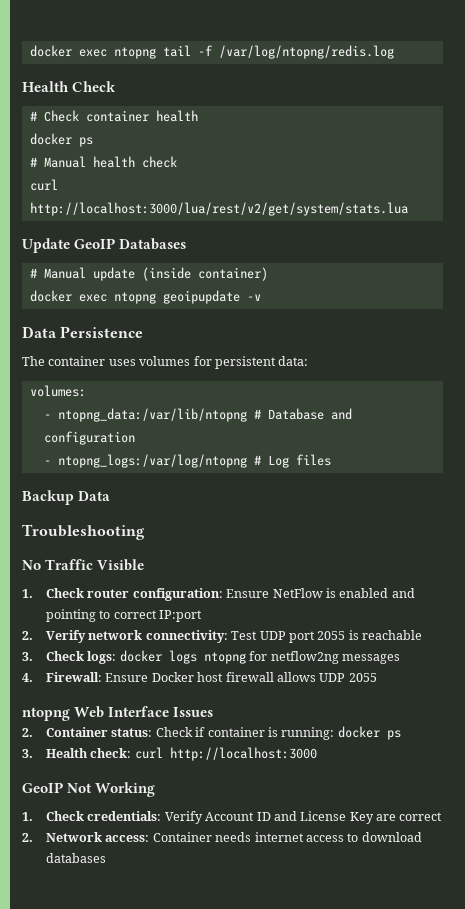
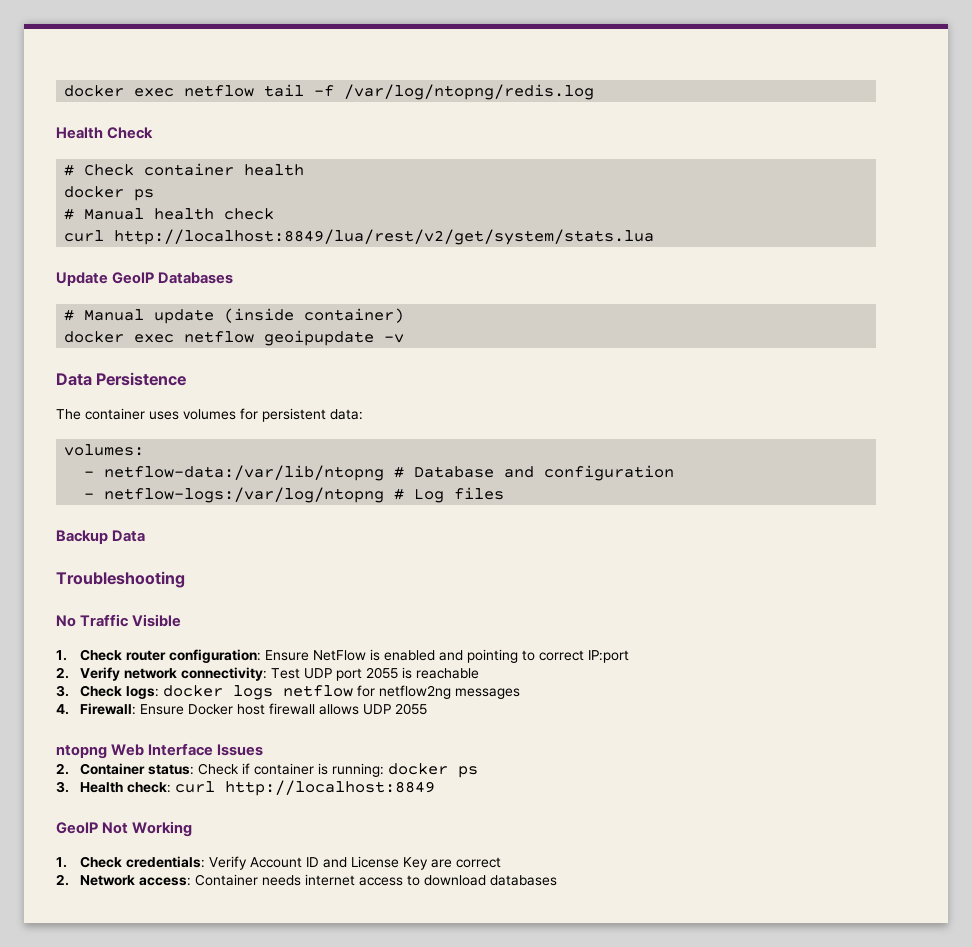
- docker exec ntopng tail -f /var/log/ntopng/redis.log
+ docker exec netflow tail -f /var/log/ntopng/redis.log
- curl http://localhost:3000/lua/rest/v2/get/system/stats.lua
+ curl http://localhost:8849/lua/rest/v2/get/system/stats.lua
- docker exec ntopng geoipupdate -v
+ docker exec netflow geoipupdate -v
- - ntopng_data:/var/lib/ntopng # Database and configuration
+ - netflow-data:/var/lib/ntopng # Database and configuration
- - ntopng_logs:/var/log/ntopng # Log files
+ - netflow-logs:/var/log/ntopng # Log files
- 3. Check logs: docker logs ntopng for netflow2ng messages
+ 3. Check logs: docker logs netflow for netflow2ng messages
- 3. Health check: curl http://localhost:3000
+ 3. Health check: curl http://localhost:8849

